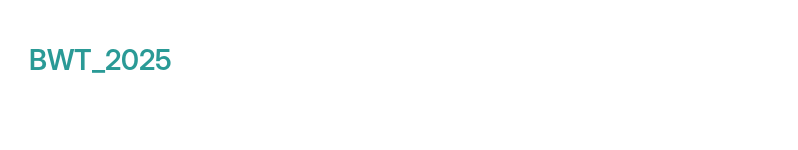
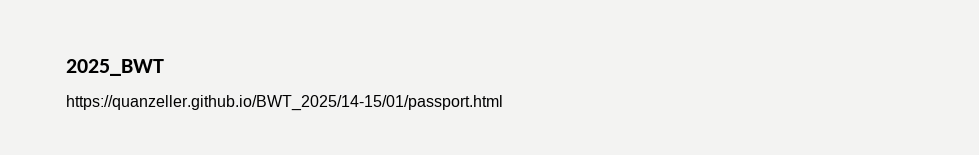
- BWT_2025
+ 2025_BWT
+ https://quanzeller.github.io/BWT_2025/14-15/01/passport.html

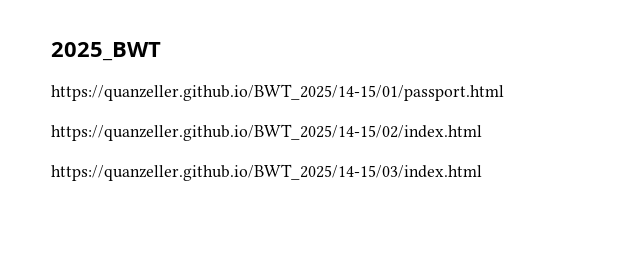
+ https://quanzeller.github.io/BWT_2025/14-15/02/index.html
+ https://quanzeller.github.io/BWT_2025/14-15/03/index.html

